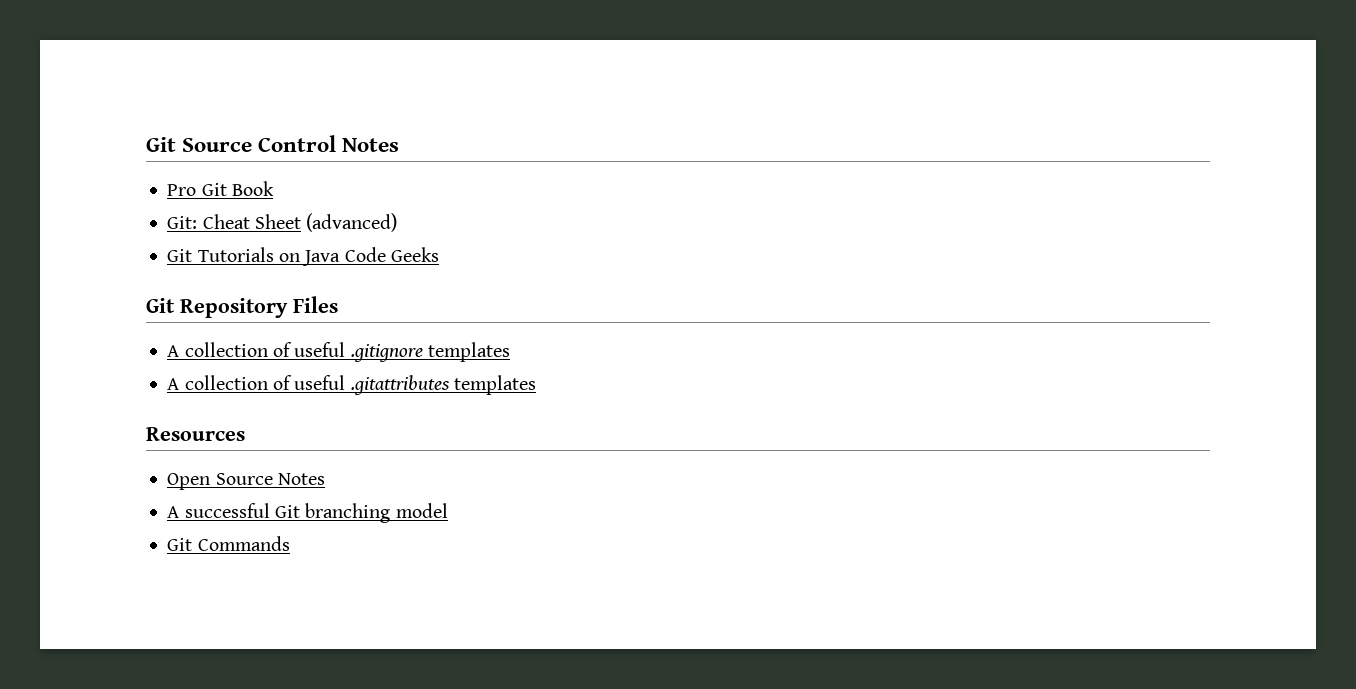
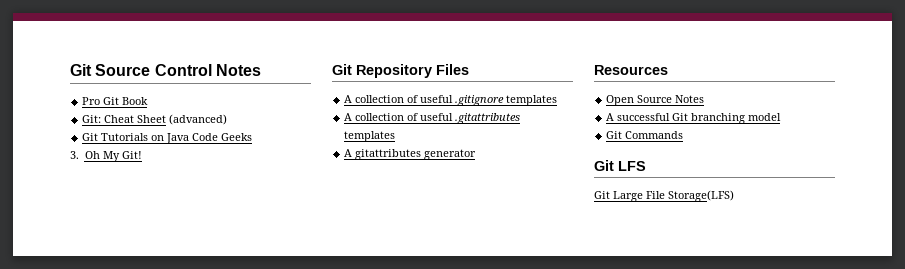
+ 3. Oh My Git!
+ A gitattributes generator
+ Git LFS
+ Git Large File Storage(LFS)

